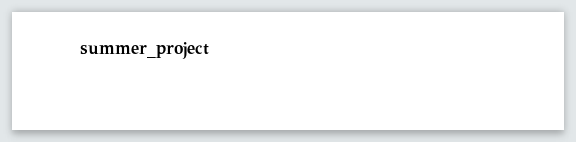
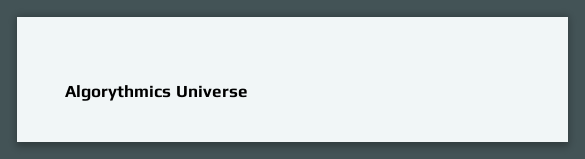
- summer_project
+ Algorythmics Universe

